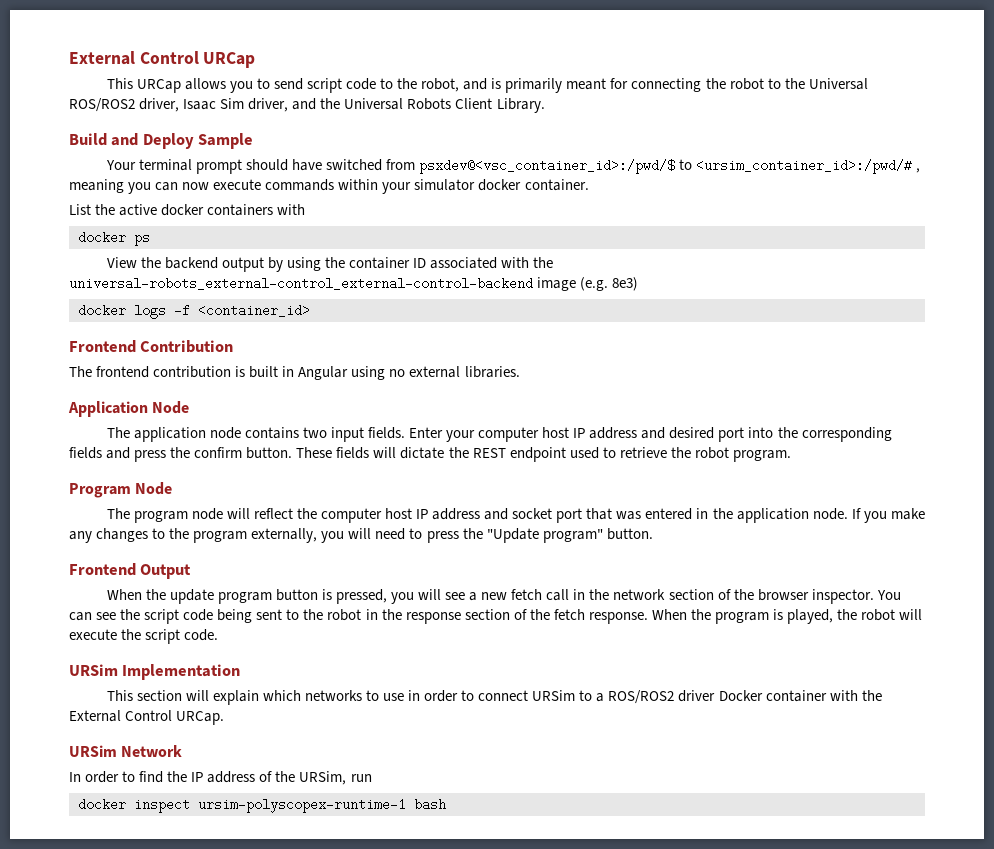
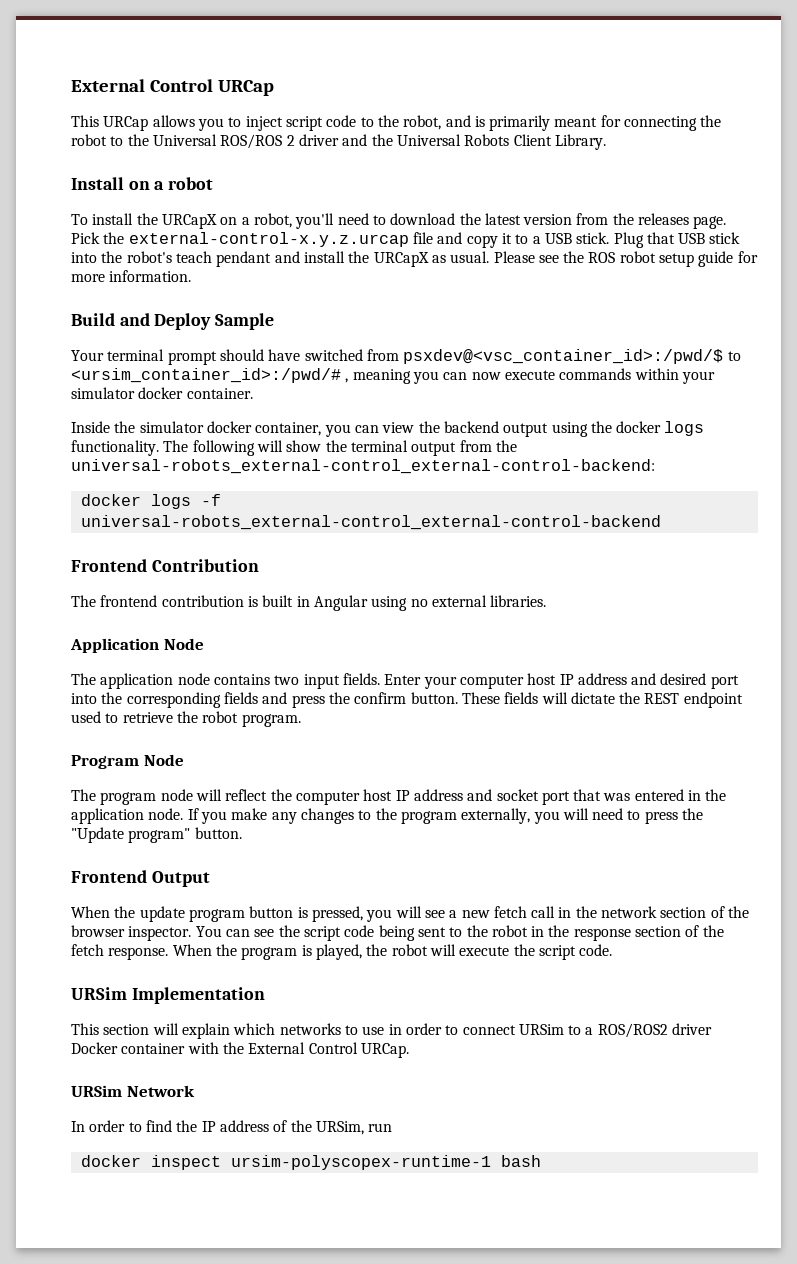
- This URCap allows you to send script code to the robot, and is primarily meant for connecting the robot to the Universal ROS/ROS2 driver, Isaac Sim driver, and the Universal Robots Client Library.
+ This URCap allows you to inject script code to the robot, and is primarily meant for connecting the robot to the Universal ROS/ROS 2 driver and the Universal Robots Client Library.
+ Install on a robot
+ To install the URCapX on a robot, you'll need to download the latest version from the releases page. Pick the external-control-x.y.z.urcap file and copy it to a USB stick. Plug that USB stick into the robot's teach pendant and install the URCapX as usual. Please see the ROS robot setup guide for more information.
- List the active docker containers with
- docker ps
- View the backend output by using the container ID associated with the universal-robots_external-control_external-control-backend image (e.g. 8e3)
+ Inside the simulator docker container, you can view the backend output using the docker logs functionality. The following will show the terminal output from the universal-robots_external-control_external-control-backend:
- docker logs -f <container_id>
+ docker logs -f universal-robots_external-control_external-control-backend

